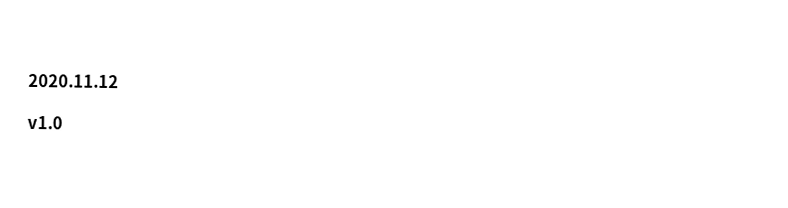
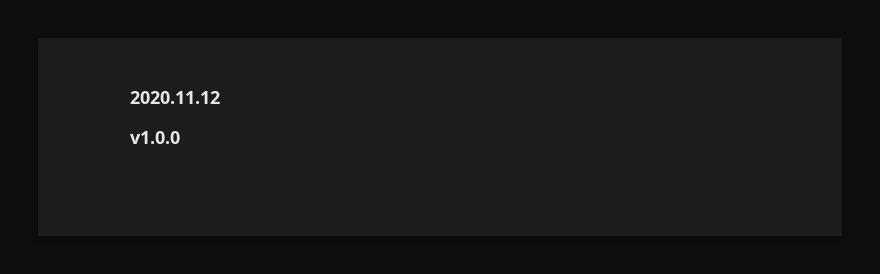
- v1.0
+ v1.0.0

